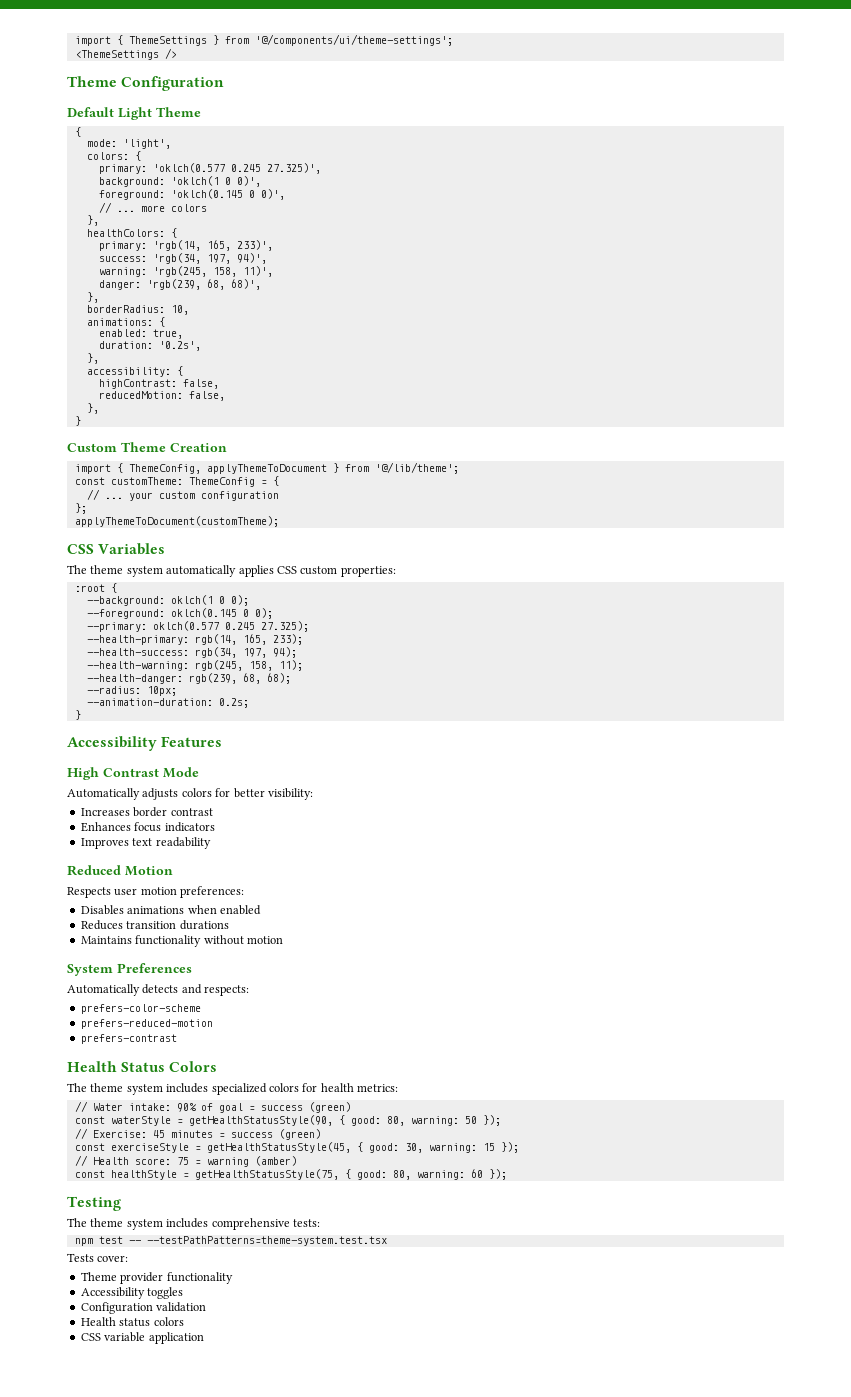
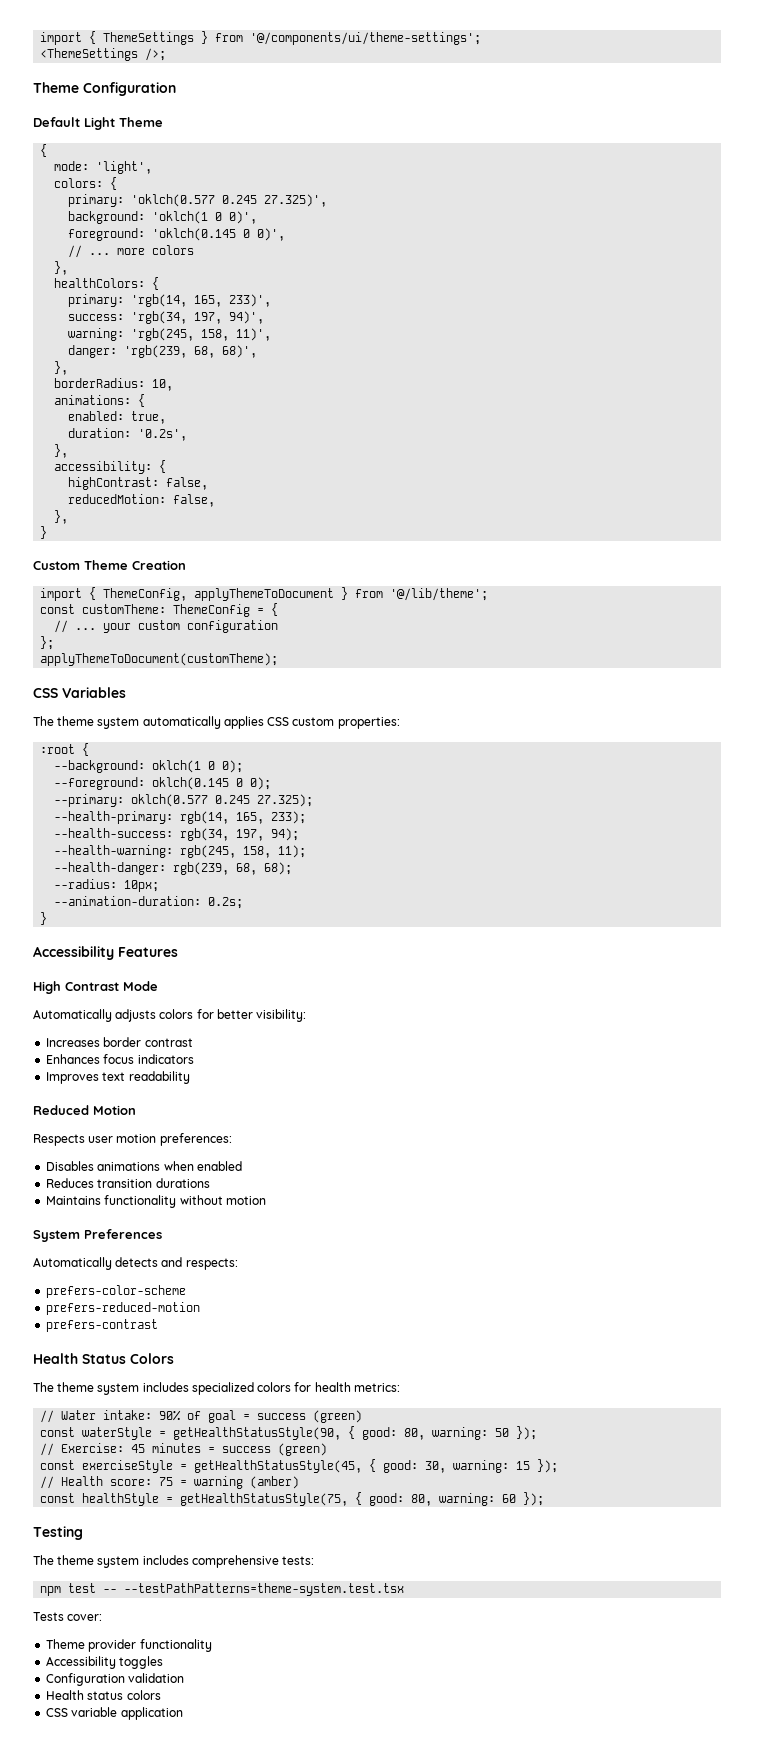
- <ThemeSettings />
+ <ThemeSettings />;

